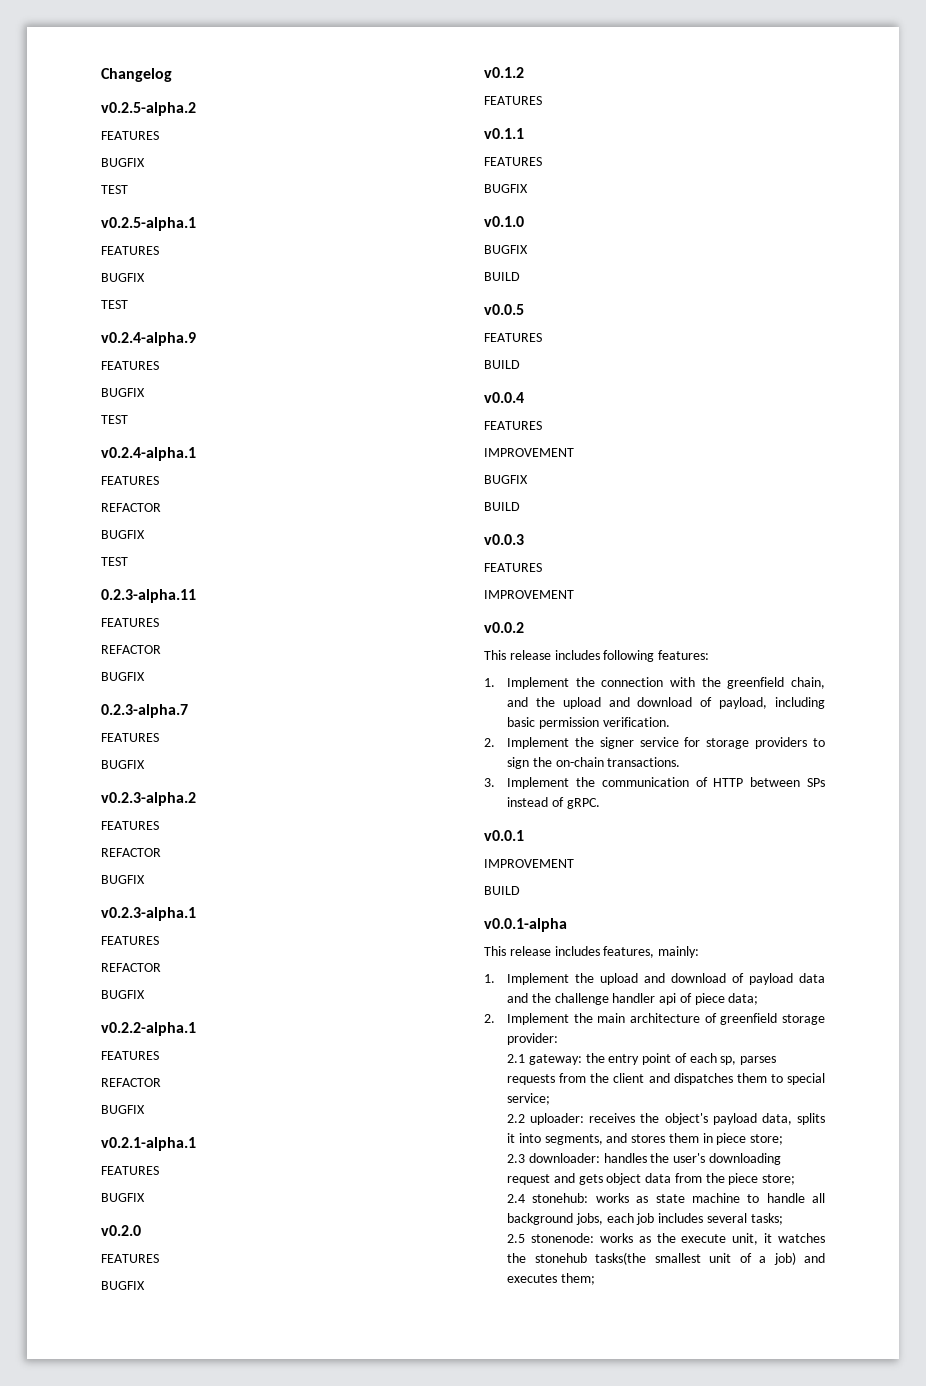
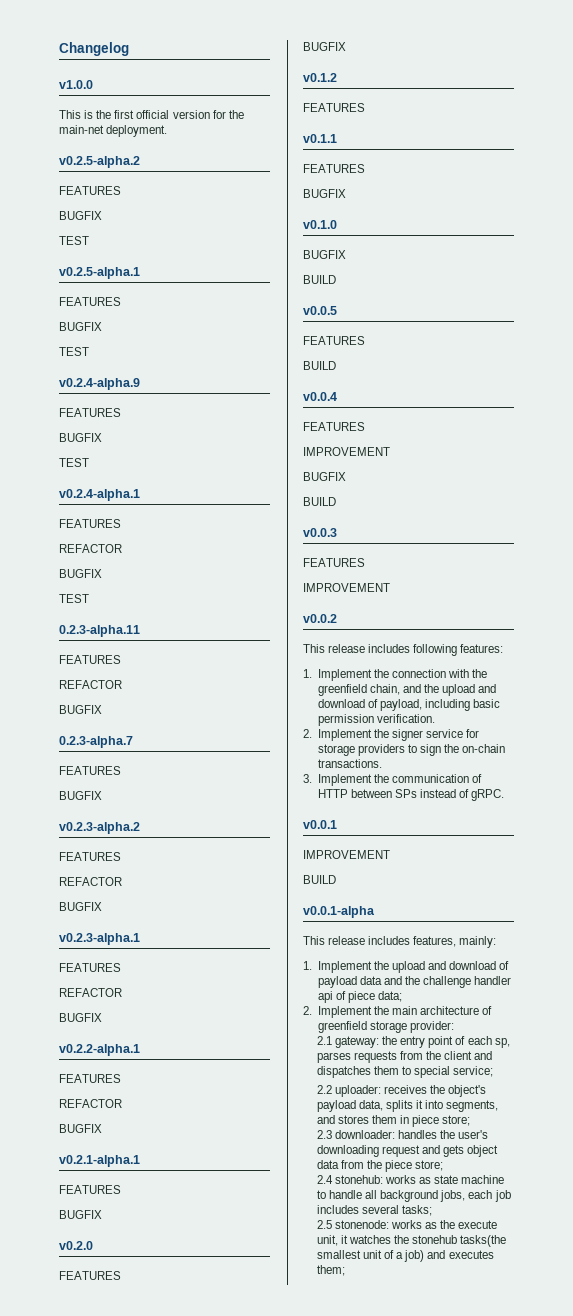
+ v1.0.0
+ This is the first official version for the main-net deployment.

